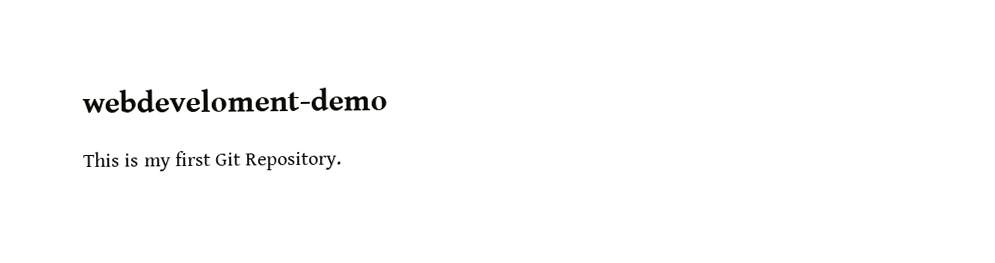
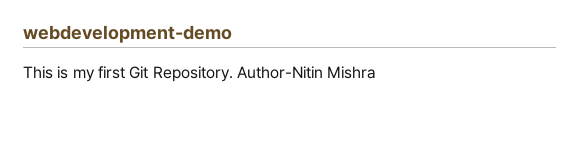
- webdeveloment-demo
+ webdevelopment-demo
+ Author-Nitin Mishra

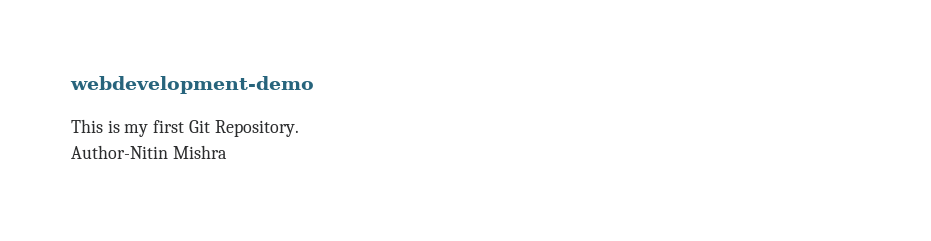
- This is my first Git Repository. Author-Nitin Mishra
+ This is my first Git Repository.
+ Author-Nitin Mishra

